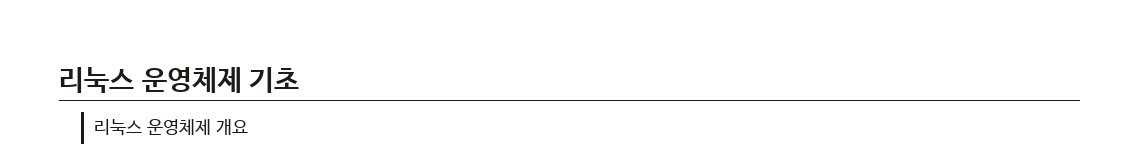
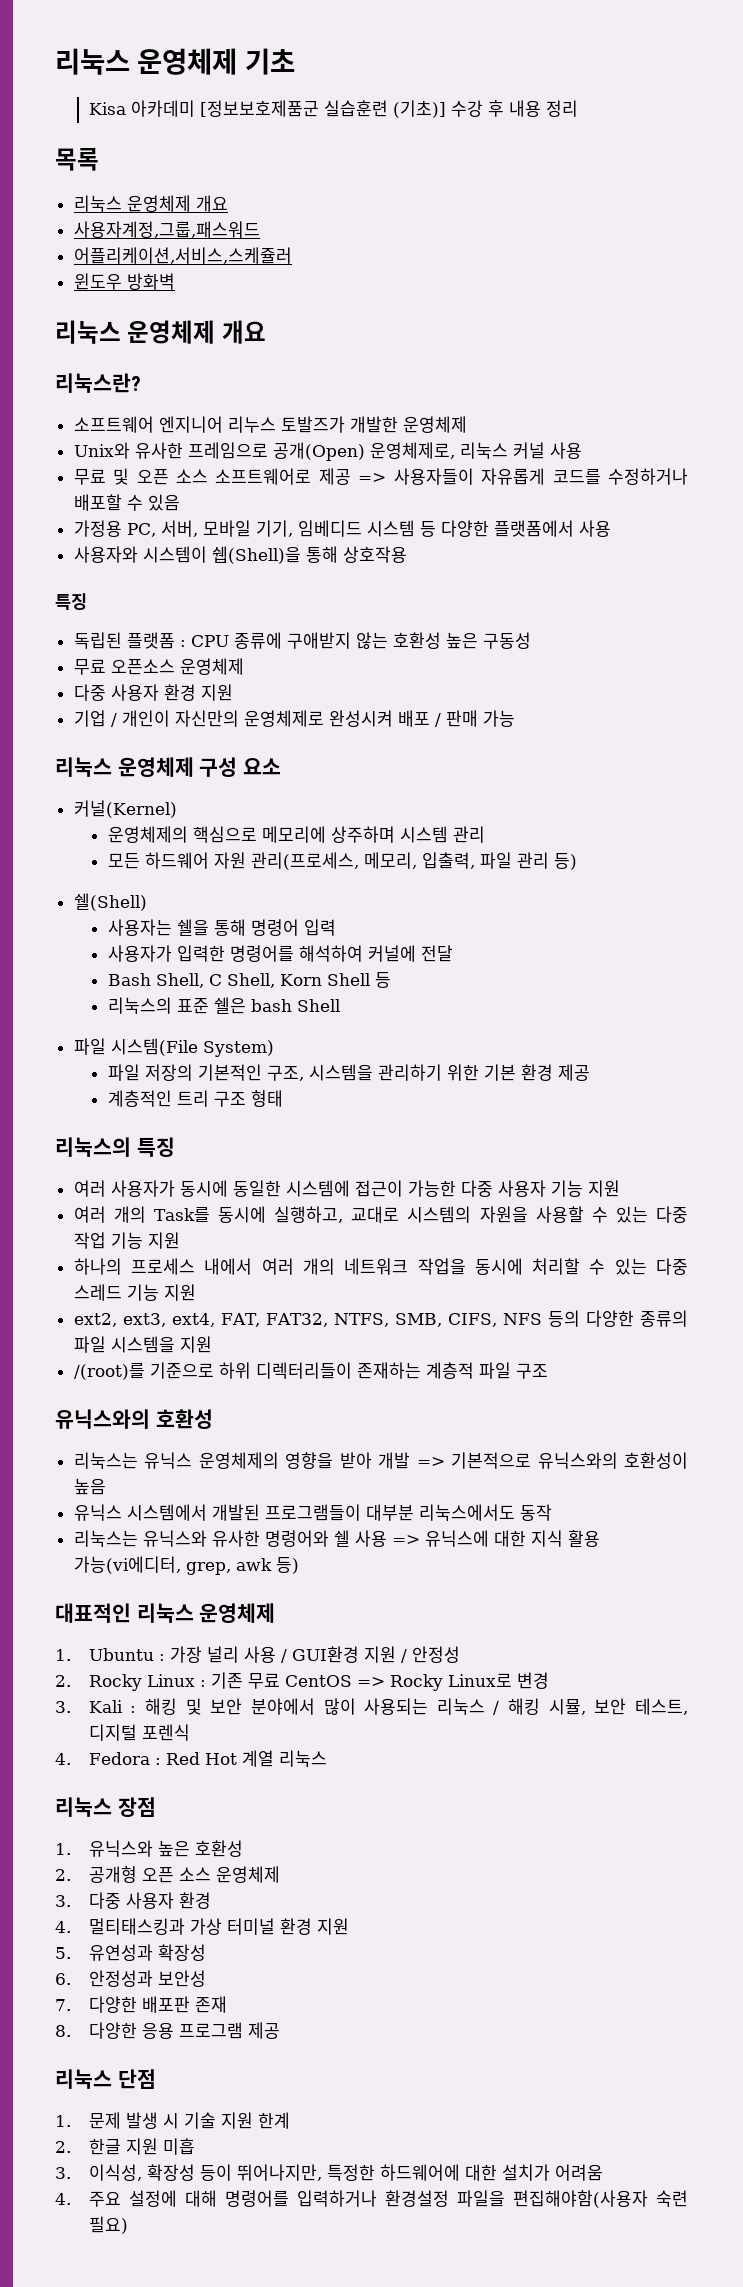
+ Kisa 아카데미 [정보보호제품군 실습훈련 (기초)] 수강 후 내용 정리
+ 목록
  리눅스 운영체제 개요
+ 사용자계정,그룹,패스워드
+ 어플리케이션,서비스,스케쥴러
+ 윈도우 방화벽
+ 리눅스 운영체제 개요
+ 리눅스란?
+ 소프트웨어 엔지니어 리누스 토발즈가 개발한 운영체제
+ Unix와 유사한 프레임으로 공개(Open) 운영체제로, 리눅스 커널 사용
+ 무료 및 오픈 소스 소프트웨어로 제공 => 사용자들이 자유롭게 코드를 수정하거나 배포할 수 있음
+ 가정용 PC, 서버, 모바일 기기, 임베디드 시스템 등 다양한 플랫폼에서 사용
+ 사용자와 시스템이 쉡(Shell)을 통해 상호작용
+ 특징
+ 독립된 플랫폼 : CPU 종류에 구애받지 않는 호환성 높은 구동성
+ 무료 오픈소스 운영체제
+ 다중 사용자 환경 지원
+ 기업 / 개인이 자신만의 운영체제로 완성시켜 배포 / 판매 가능
+ 리눅스 운영체제 구성 요소
+ 커널(Kernel)
+ 운영체제의 핵심으로 메모리에 상주하며 시스템 관리
+ 모든 하드웨어 자원 관리(프로세스, 메모리, 입출력, 파일 관리 등)
+ 쉘(Shell)
+ 사용자는 쉘을 통해 명령어 입력
+ 사용자가 입력한 명령어를 해석하여 커널에 전달
+ Bash Shell, C Shell, Korn Shell 등
+ 리눅스의 표준 쉘은 bash Shell
+ 파일 시스템(File System)
+ 파일 저장의 기본적인 구조, 시스템을 관리하기 위한 기본 환경 제공
+ 계층적인 트리 구조 형태
+ 리눅스의 특징
+ 여러 사용자가 동시에 동일한 시스템에 접근이 가능한 다중 사용자 기능 지원
+ 여러 개의 Task를 동시에 실행하고, 교대로 시스템의 자원을 사용할 수 있는 다중 작업 기능 지원
+ 하나의 프로세스 내에서 여러 개의 네트워크 작업을 동시에 처리할 수 있는 다중 스레드 기능 지원
+ ext2, ext3, ext4, FAT, FAT32, NTFS, SMB, CIFS, NFS 등의 다양한 종류의 파일 시스템을 지원
+ /(root)를 기준으로 하위 디렉터리들이 존재하는 계층적 파일 구조
+ 유닉스와의 호환성
+ 리눅스는 유닉스 운영체제의 영향을 받아 개발 => 기본적으로 유닉스와의 호환성이 높음
+ 유닉스 시스템에서 개발된 프로그램들이 대부분 리눅스에서도 동작
+ 리눅스는 유닉스와 유사한 명령어와 쉘 사용 => 유닉스에 대한 지식 활용 가능(vi에디터, grep, awk 등)
+ 대표적인 리눅스 운영체제
+ 1. Ubuntu : 가장 널리 사용 / GUI환경 지원 / 안정성
+ 2. Rocky Linux : 기존 무료 CentOS => Rocky Linux로 변경
+ 3. Kali : 해킹 및 보안 분야에서 많이 사용되는 리눅스 / 해킹 시뮬, 보안 테스트, 디지털 포렌식
+ 4. Fedora : Red Hot 계열 리눅스
+ 리눅스 장점
+ 1. 유닉스와 높은 호환성
+ 2. 공개형 오픈 소스 운영체제
+ 3. 다중 사용자 환경
+ 4. 멀티태스킹과 가상 터미널 환경 지원
+ 5. 유연성과 확장성
+ 6. 안정성과 보안성
+ 7. 다양한 배포판 존재
+ 8. 다양한 응용 프로그램 제공
+ 리눅스 단점
+ 1. 문제 발생 시 기술 지원 한계
+ 2. 한글 지원 미흡
+ 3. 이식성, 확장성 등이 뛰어나지만, 특정한 하드웨어에 대한 설치가 어려움
+ 4. 주요 설정에 대해 명령어를 입력하거나 환경설정 파일을 편집해야함(사용자 숙련 필요)

